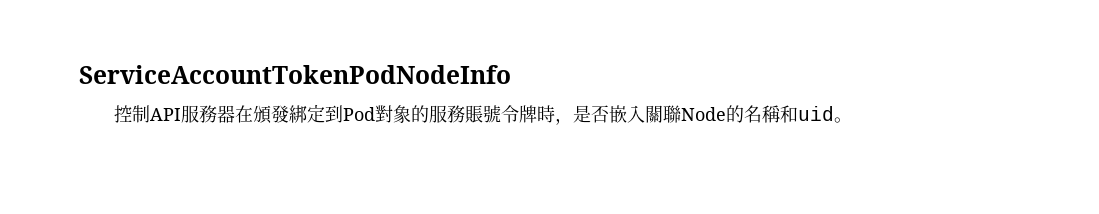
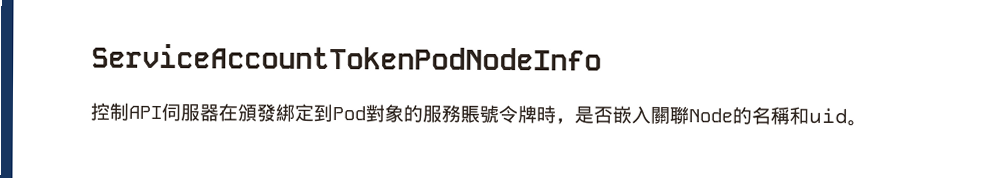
- 控制API服務器在頒發綁定到Pod對象的服務賬號令牌時，是否嵌入關聯Node的名稱和uid。
+ 控制API伺服器在頒發綁定到Pod對象的服務賬號令牌時，是否嵌入關聯Node的名稱和uid。

